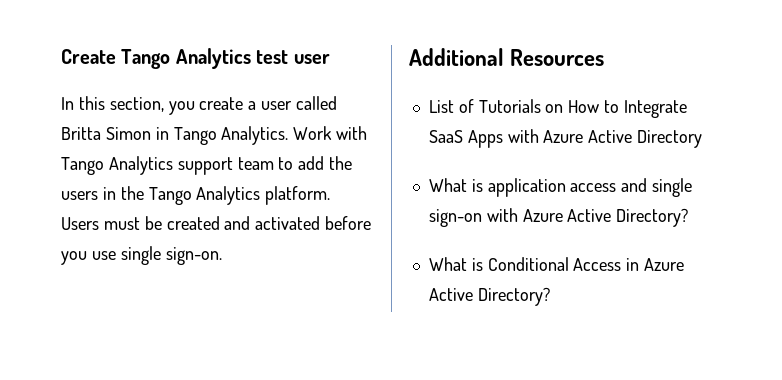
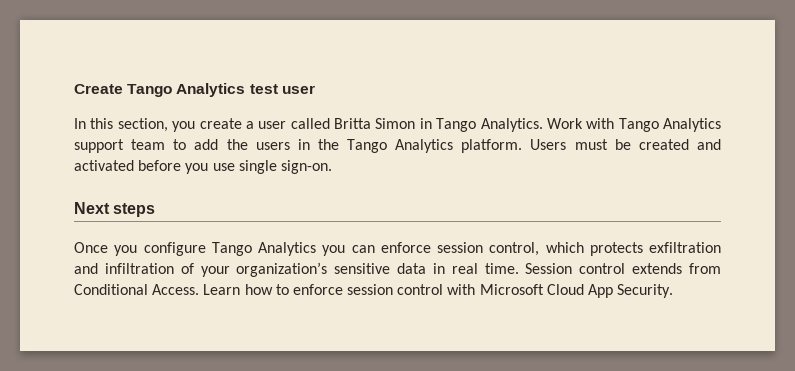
- Additional Resources
- List of Tutorials on How to Integrate SaaS Apps with Azure Active Directory
- What is application access and single sign-on with Azure Active Directory?
- What is Conditional Access in Azure Active Directory?
+ Next steps
+ Once you configure Tango Analytics you can enforce session control, which protects exfiltration and infiltration of your organization’s sensitive data in real time. Session control extends from Conditional Access. Learn how to enforce session control with Microsoft Cloud App Security.

